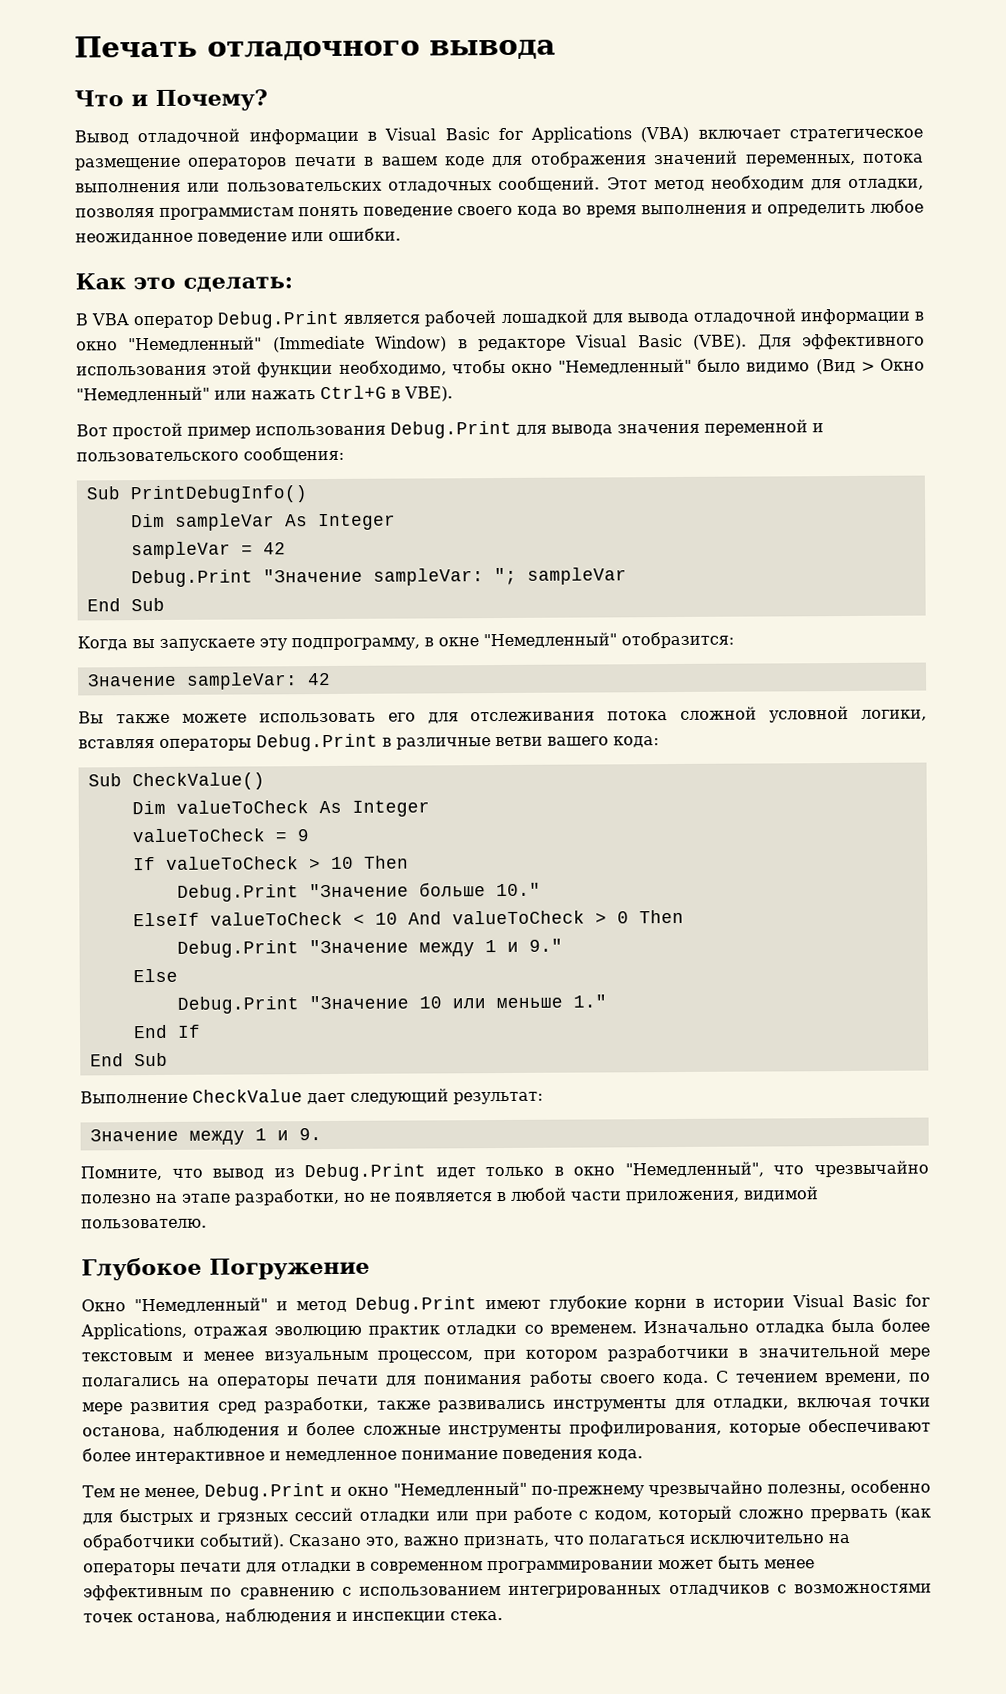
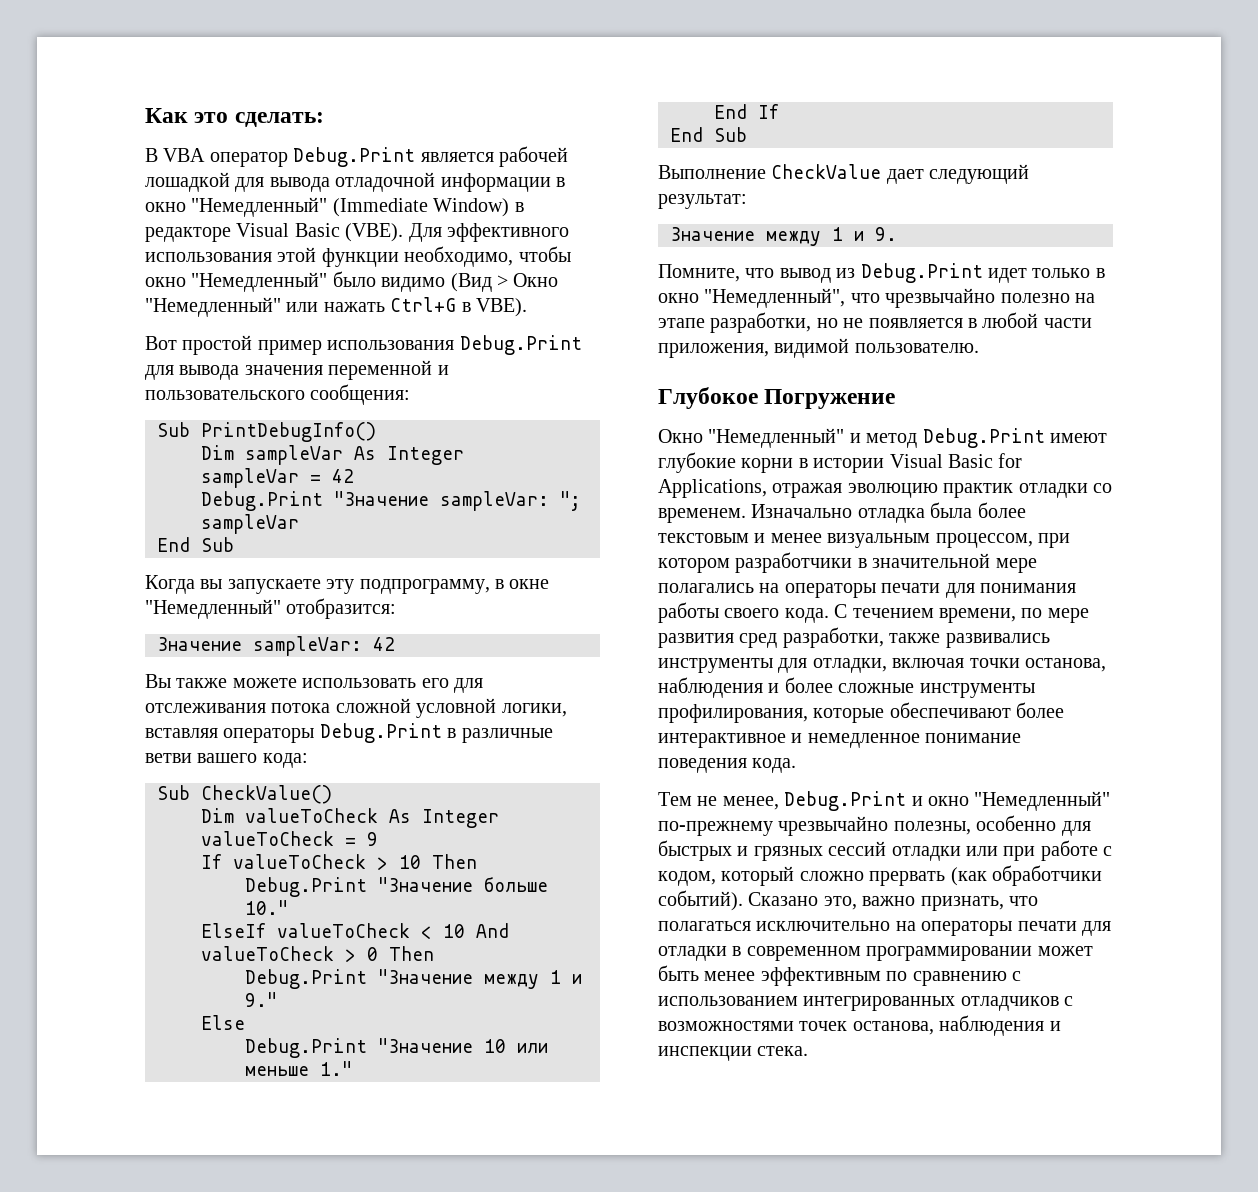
- Печать отладочного вывода
- Что и Почему?
- Вывод отладочной информации в Visual Basic for Applications (VBA) включает стратегическое размещение операторов печати в вашем коде для отображения значений переменных, потока выполнения или пользовательских отладочных сообщений. Этот метод необходим для отладки, позволяя программистам понять поведение своего кода во время выполнения и определить любое неожиданное поведение или ошибки.

